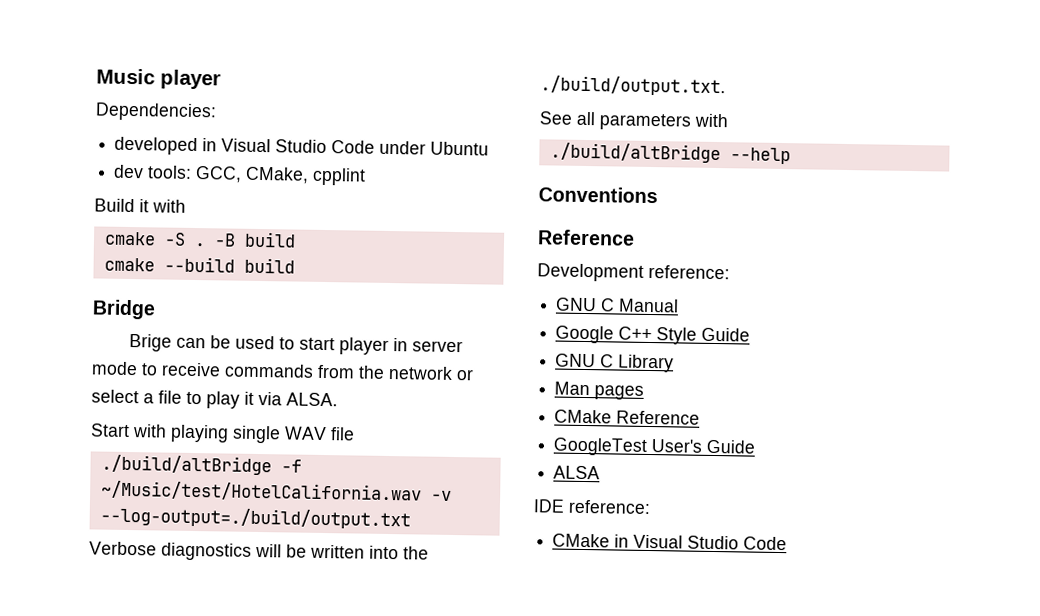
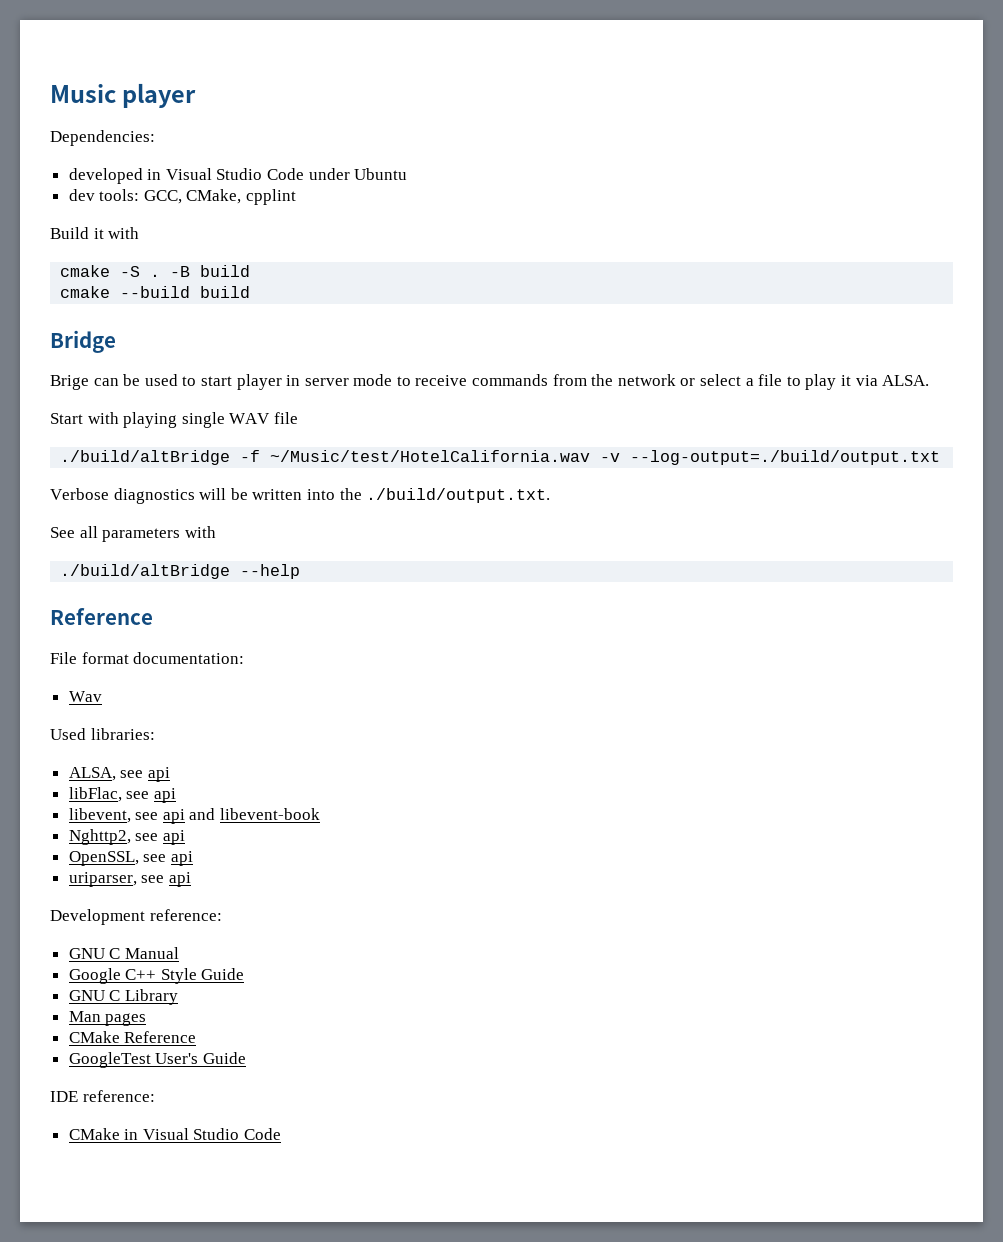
  ./build/altBridge --help
- Conventions
  Reference
+ File format documentation:
+ Wav
+ Used libraries:
+ ALSA, see api
+ libFlac, see api
+ libevent, see api and libevent-book
+ Nghttp2, see api
+ OpenSSL, see api
+ uriparser, see api
- ALSA

